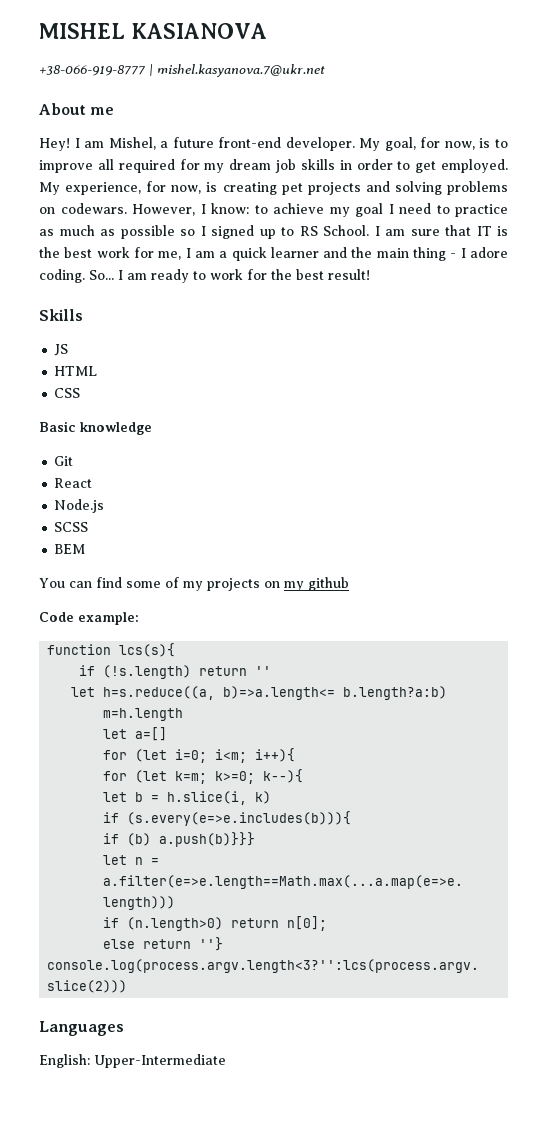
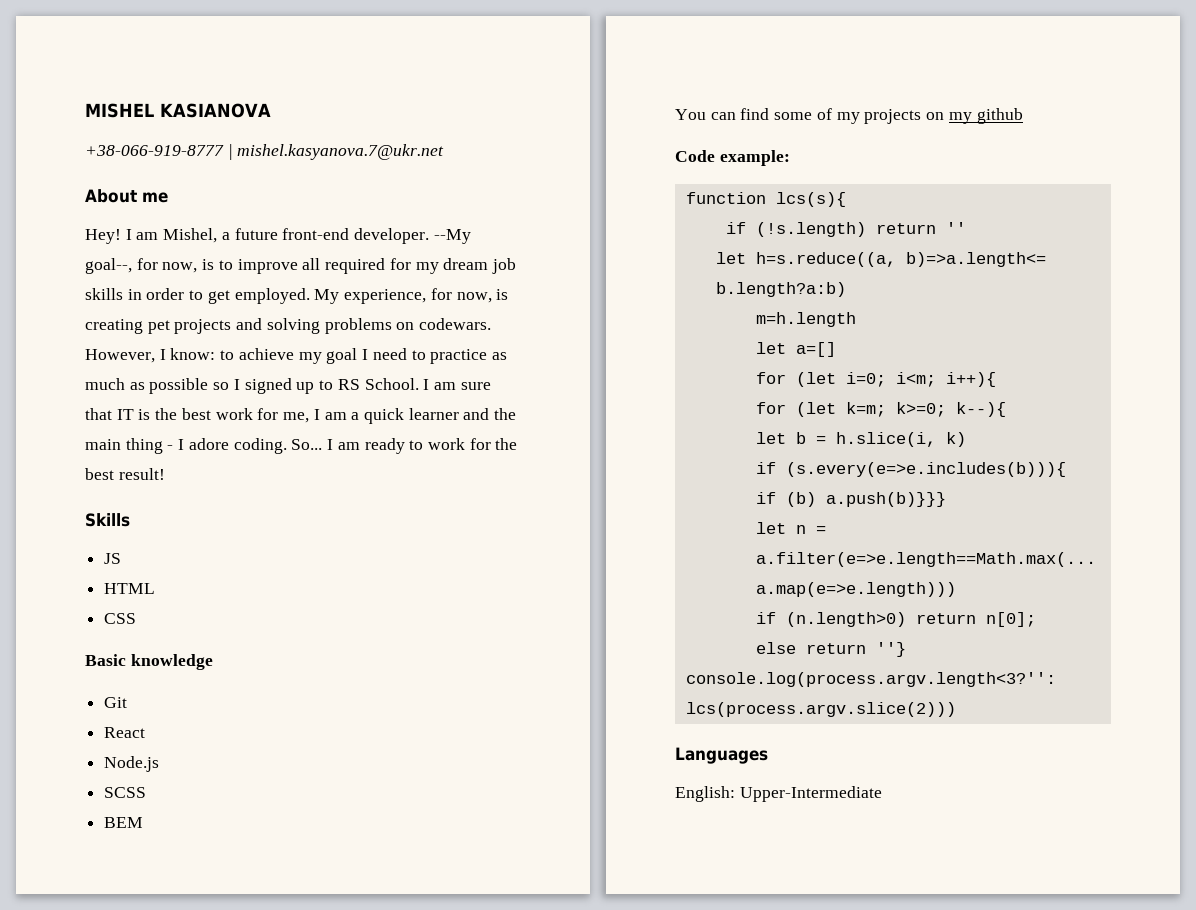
- My goal, for now, is to improve all required for my dream job skills in order to get employed.
+ --My goal--, for now, is to improve all required for my dream job skills in order to get employed.

